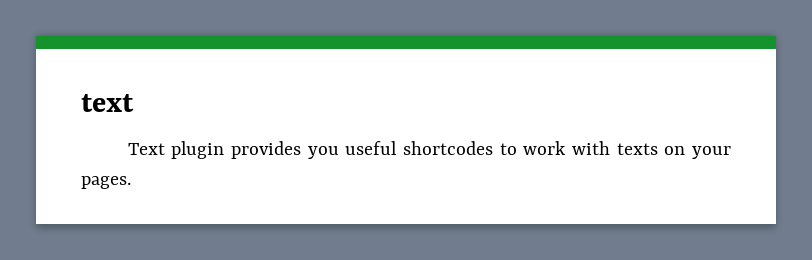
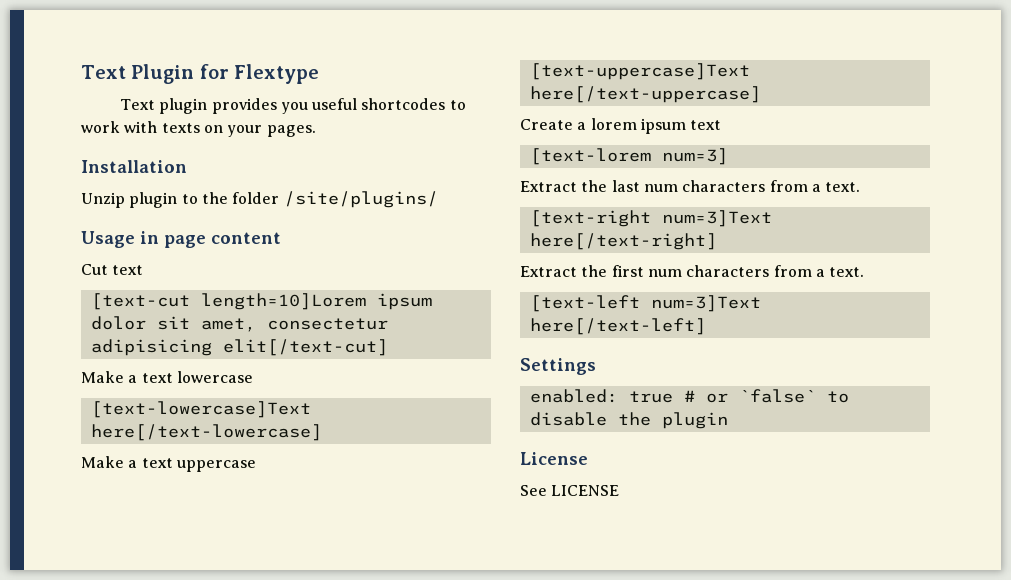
- text
+ Text Plugin for Flextype
+ Installation
+ Unzip plugin to the folder /site/plugins/
+ Usage in page content
+ Cut text
+ [text-cut length=10]Lorem ipsum dolor sit amet, consectetur adipisicing elit[/text-cut]
+ Make a text lowercase
+ [text-lowercase]Text here[/text-lowercase]
+ Make a text uppercase
+ [text-uppercase]Text here[/text-uppercase]
+ Create a lorem ipsum text
+ [text-lorem num=3]
+ Extract the last num characters from a text.
+ [text-right num=3]Text here[/text-right]
+ Extract the first num characters from a text.
+ [text-left num=3]Text here[/text-left]
+ Settings
+ enabled: true # or `false` to disable the plugin
+ License
+ See LICENSE

